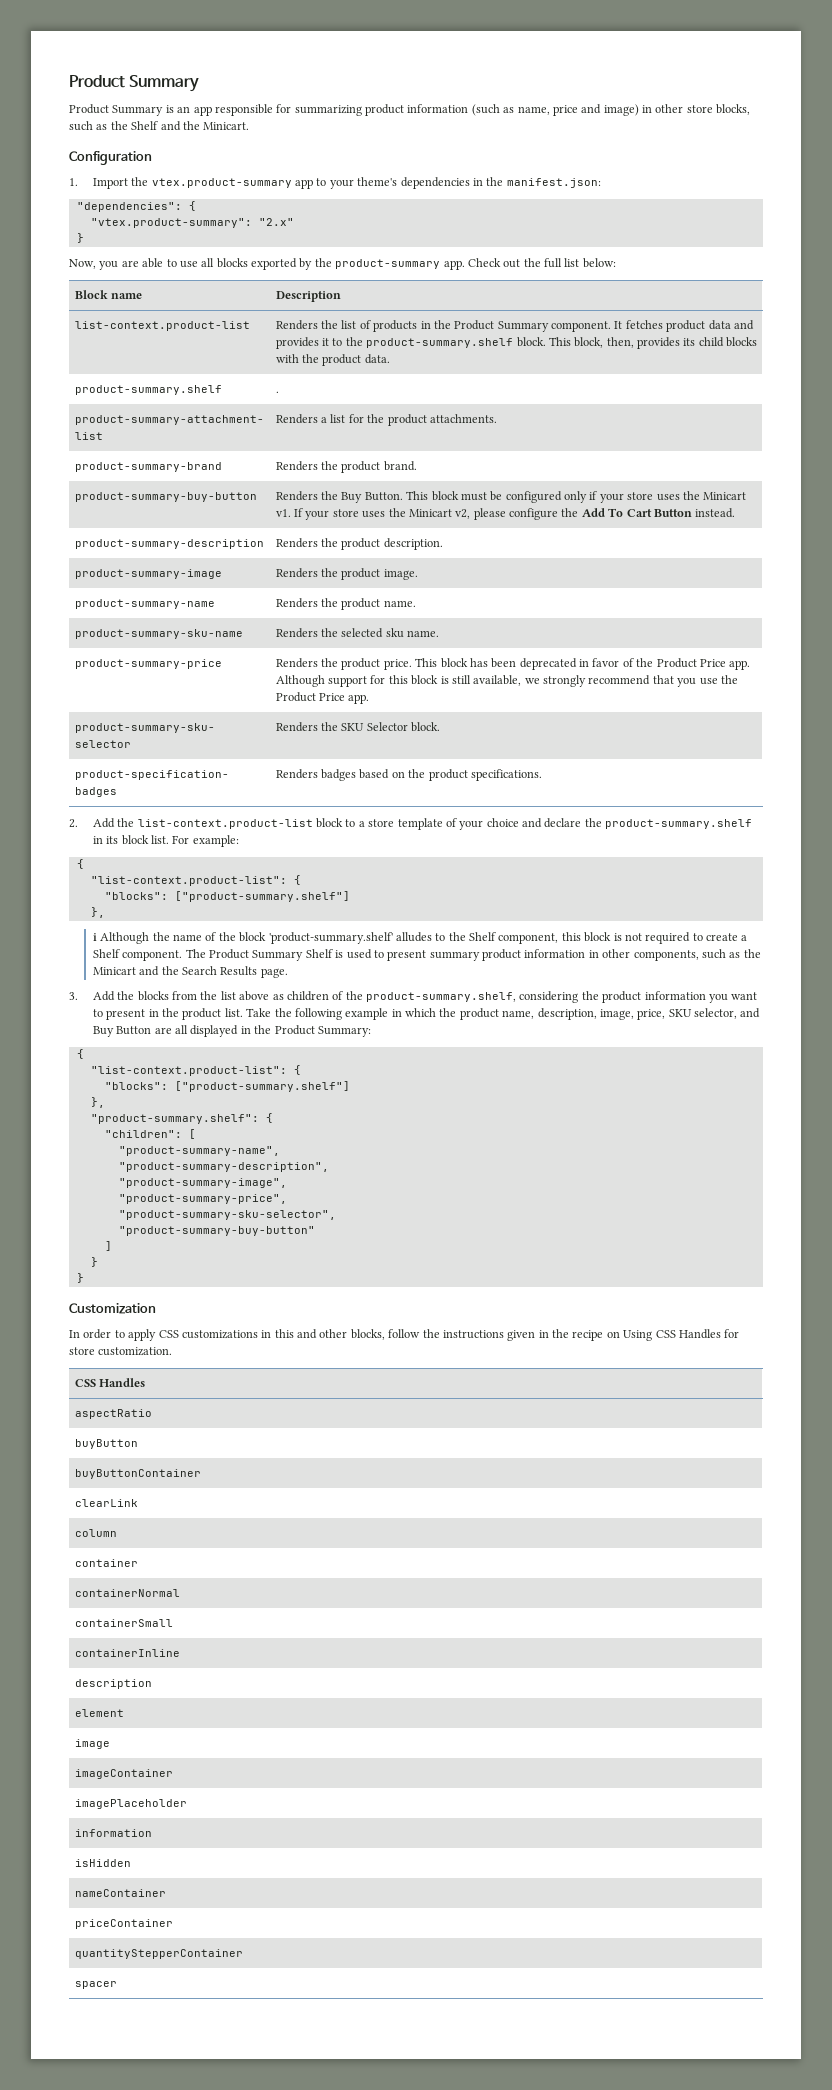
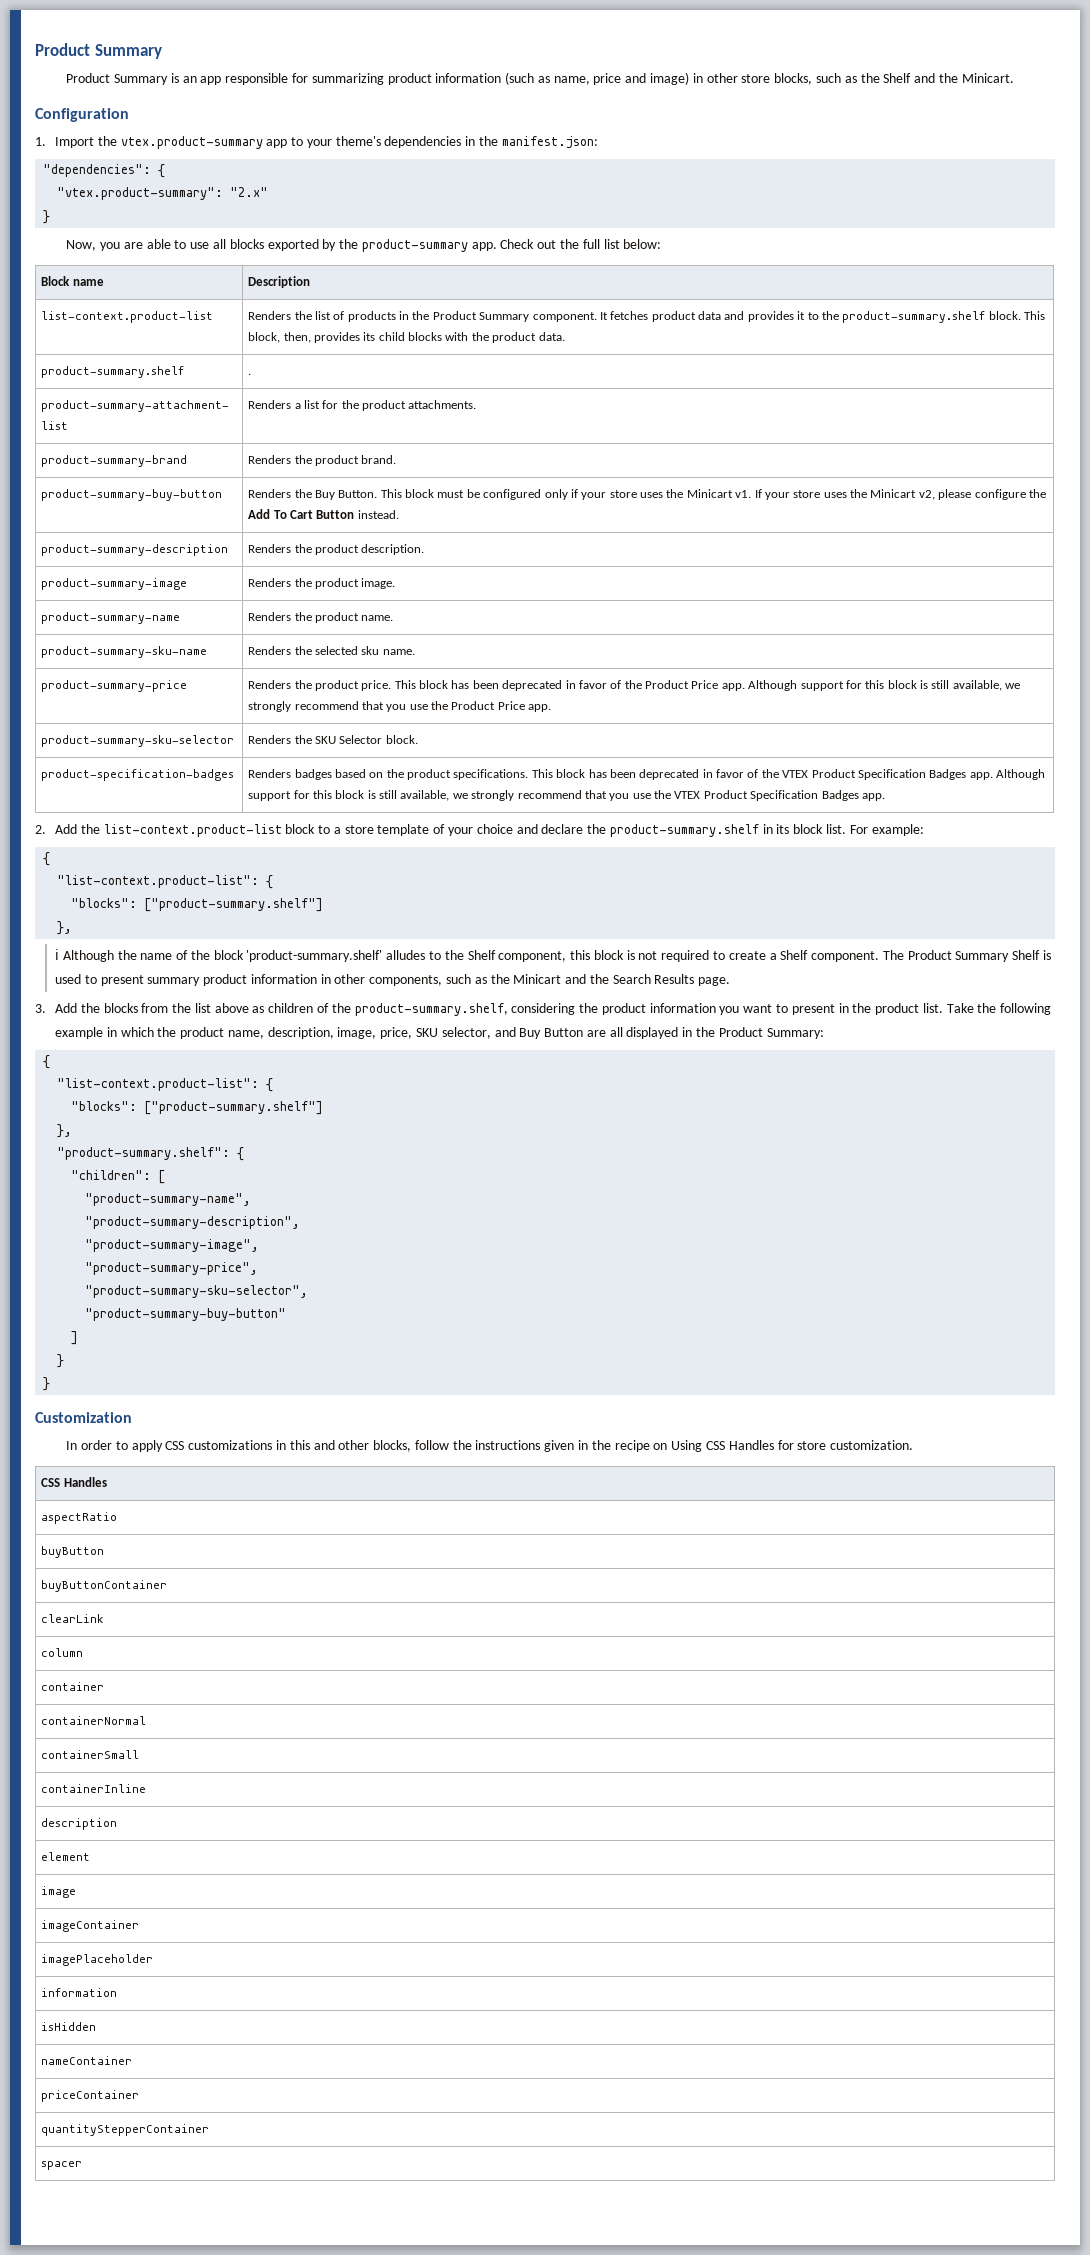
+ This block has been deprecated in favor of the VTEX Product Specification Badges app. Although support for this block is still available, we strongly recommend that you use the VTEX Product Specification Badges app.

